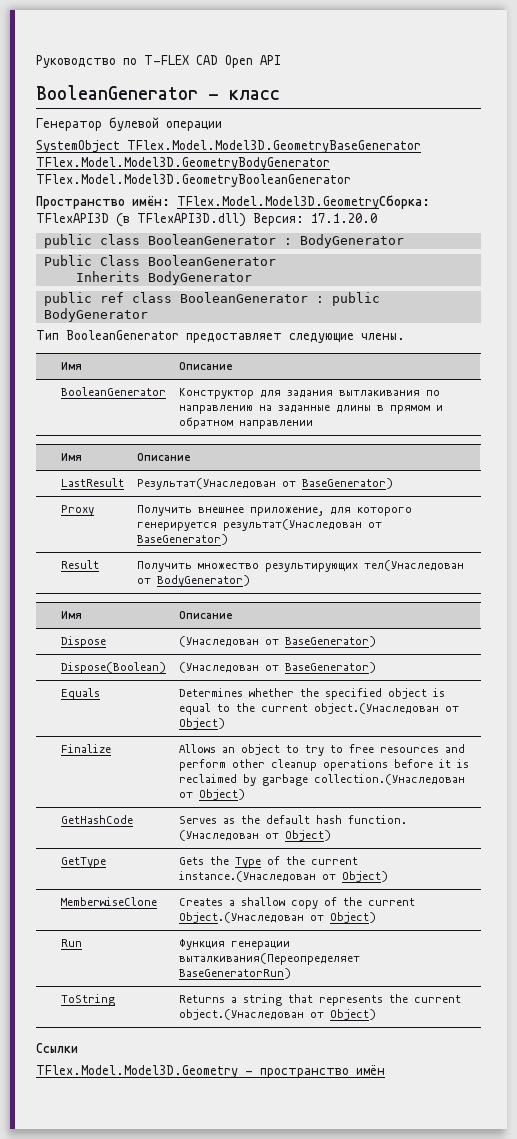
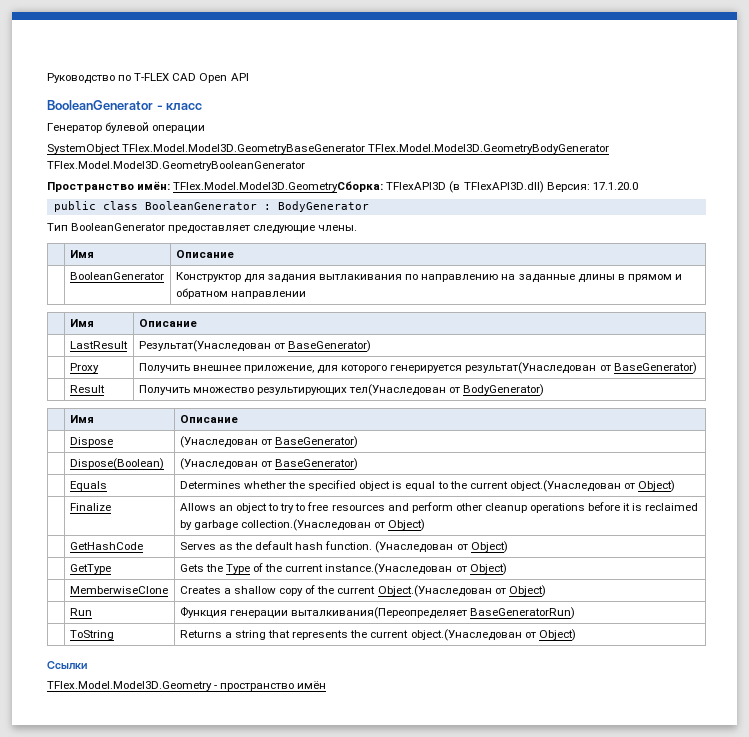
- Public Class BooleanGenerator
- Inherits BodyGenerator
- public ref class BooleanGenerator : public BodyGenerator

